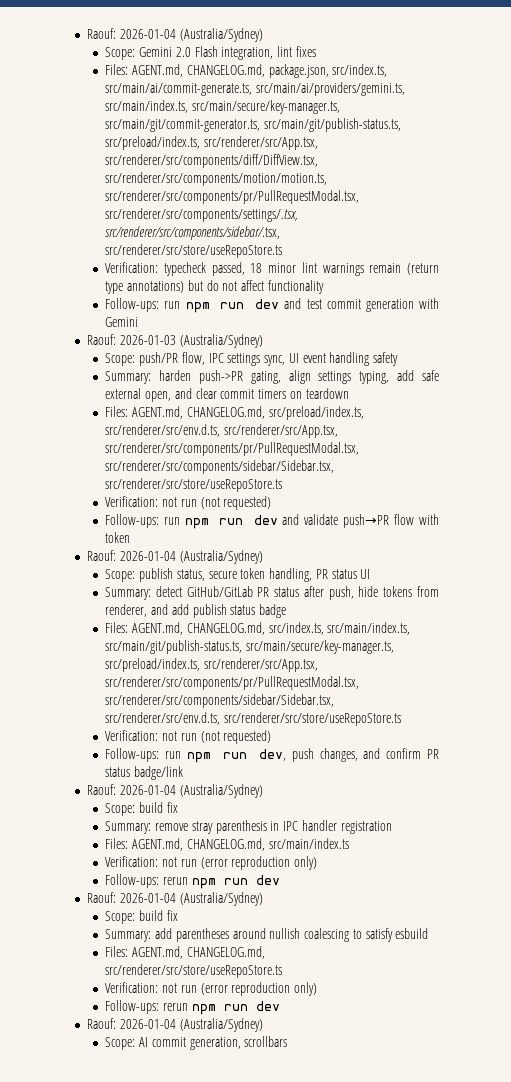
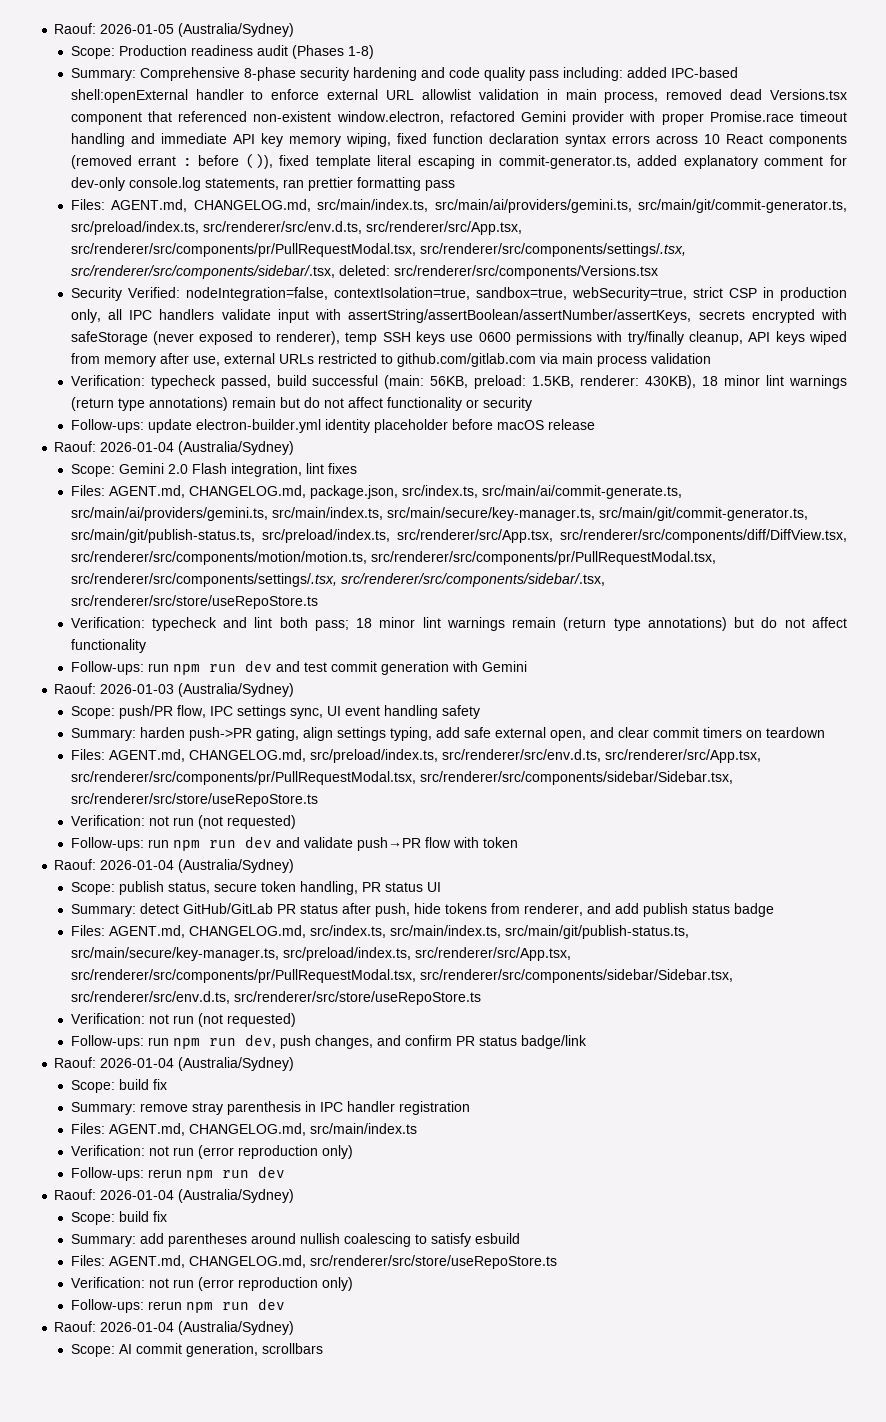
+ Raouf: 2026-01-05 (Australia/Sydney)
+ Scope: Production readiness audit (Phases 1-8)
+ Summary: Comprehensive 8-phase security hardening and code quality pass including: added IPC-based shell:openExternal handler to enforce external URL allowlist validation in main process, removed dead Versions.tsx component that referenced non-existent window.electron, refactored Gemini provider with proper Promise.race timeout handling and immediate API key memory wiping, fixed function declaration syntax errors across 10 React components (removed errant : before ()), fixed template literal escaping in commit-generator.ts, added explanatory comment for dev-only console.log statements, ran prettier formatting pass
+ Files: AGENT.md, CHANGELOG.md, src/main/index.ts, src/main/ai/providers/gemini.ts, src/main/git/commit-generator.ts, src/preload/index.ts, src/renderer/src/env.d.ts, src/renderer/src/App.tsx, src/renderer/src/components/pr/PullRequestModal.tsx, src/renderer/src/components/settings/.tsx, src/renderer/src/components/sidebar/.tsx, deleted: src/renderer/src/components/Versions.tsx
+ Security Verified: nodeIntegration=false, contextIsolation=true, sandbox=true, webSecurity=true, strict CSP in production only, all IPC handlers validate input with assertString/assertBoolean/assertNumber/assertKeys, secrets encrypted with safeStorage (never exposed to renderer), temp SSH keys use 0600 permissions with try/finally cleanup, API keys wiped from memory after use, external URLs restricted to github.com/gitlab.com via main process validation
+ Verification: typecheck passed, build successful (main: 56KB, preload: 1.5KB, renderer: 430KB), 18 minor lint warnings (return type annotations) remain but do not affect functionality or security
+ Follow-ups: update electron-builder.yml identity placeholder before macOS release
- Verification: typecheck passed, 18 minor lint warnings remain (return type annotations) but do not affect functionality
+ Verification: typecheck and lint both pass; 18 minor lint warnings remain (return type annotations) but do not affect functionality

